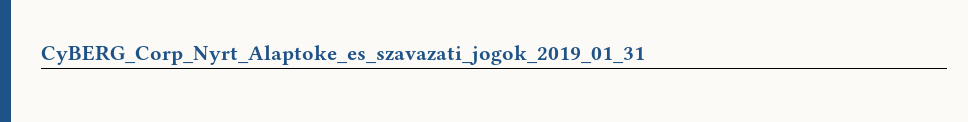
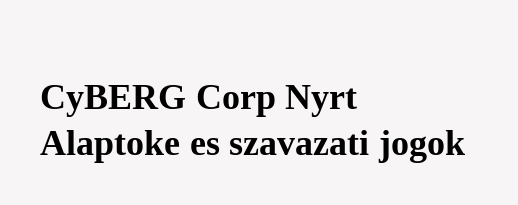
- CyBERG_Corp_Nyrt_Alaptoke_es_szavazati_jogok_2019_01_31
+ CyBERG Corp Nyrt Alaptoke es szavazati jogok

